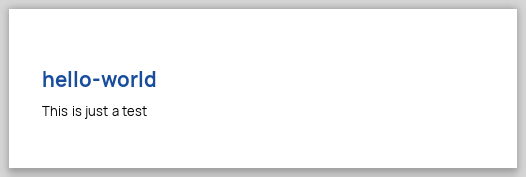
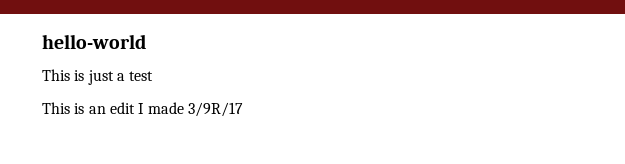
+ This is an edit I made 3/9R/17

